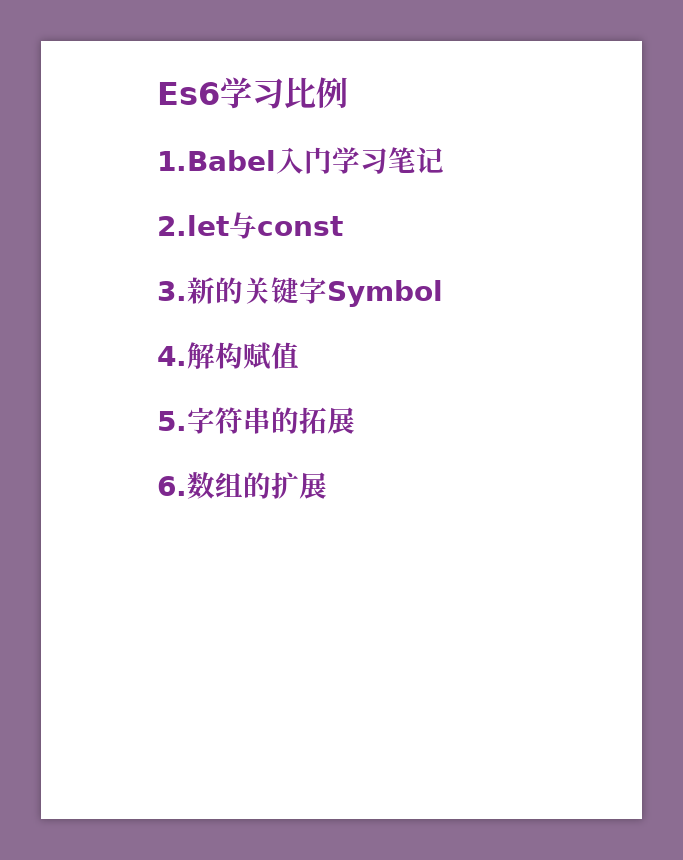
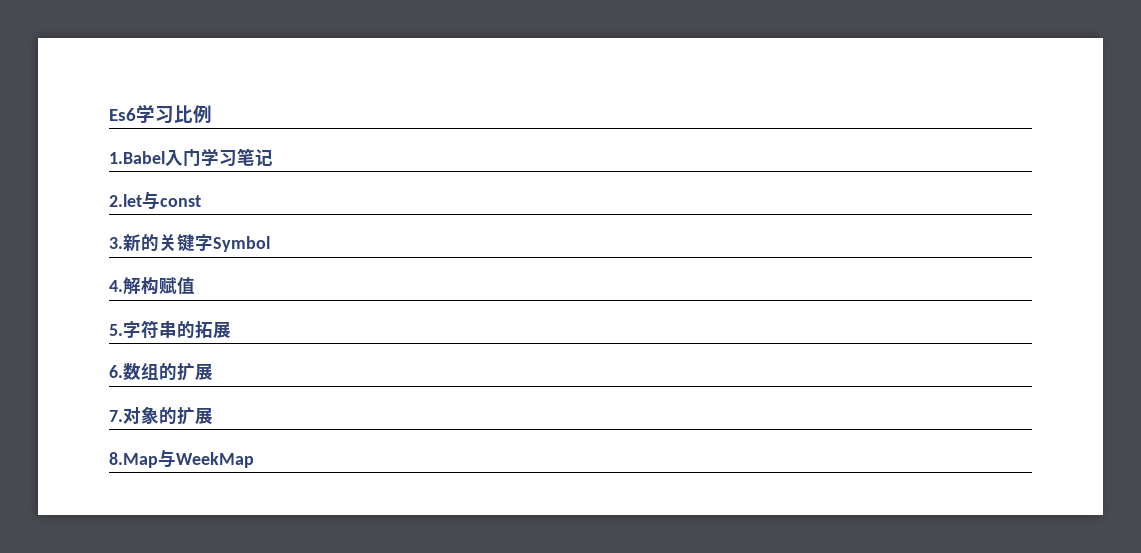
+ 7.对象的扩展
+ 8.Map与WeekMap

